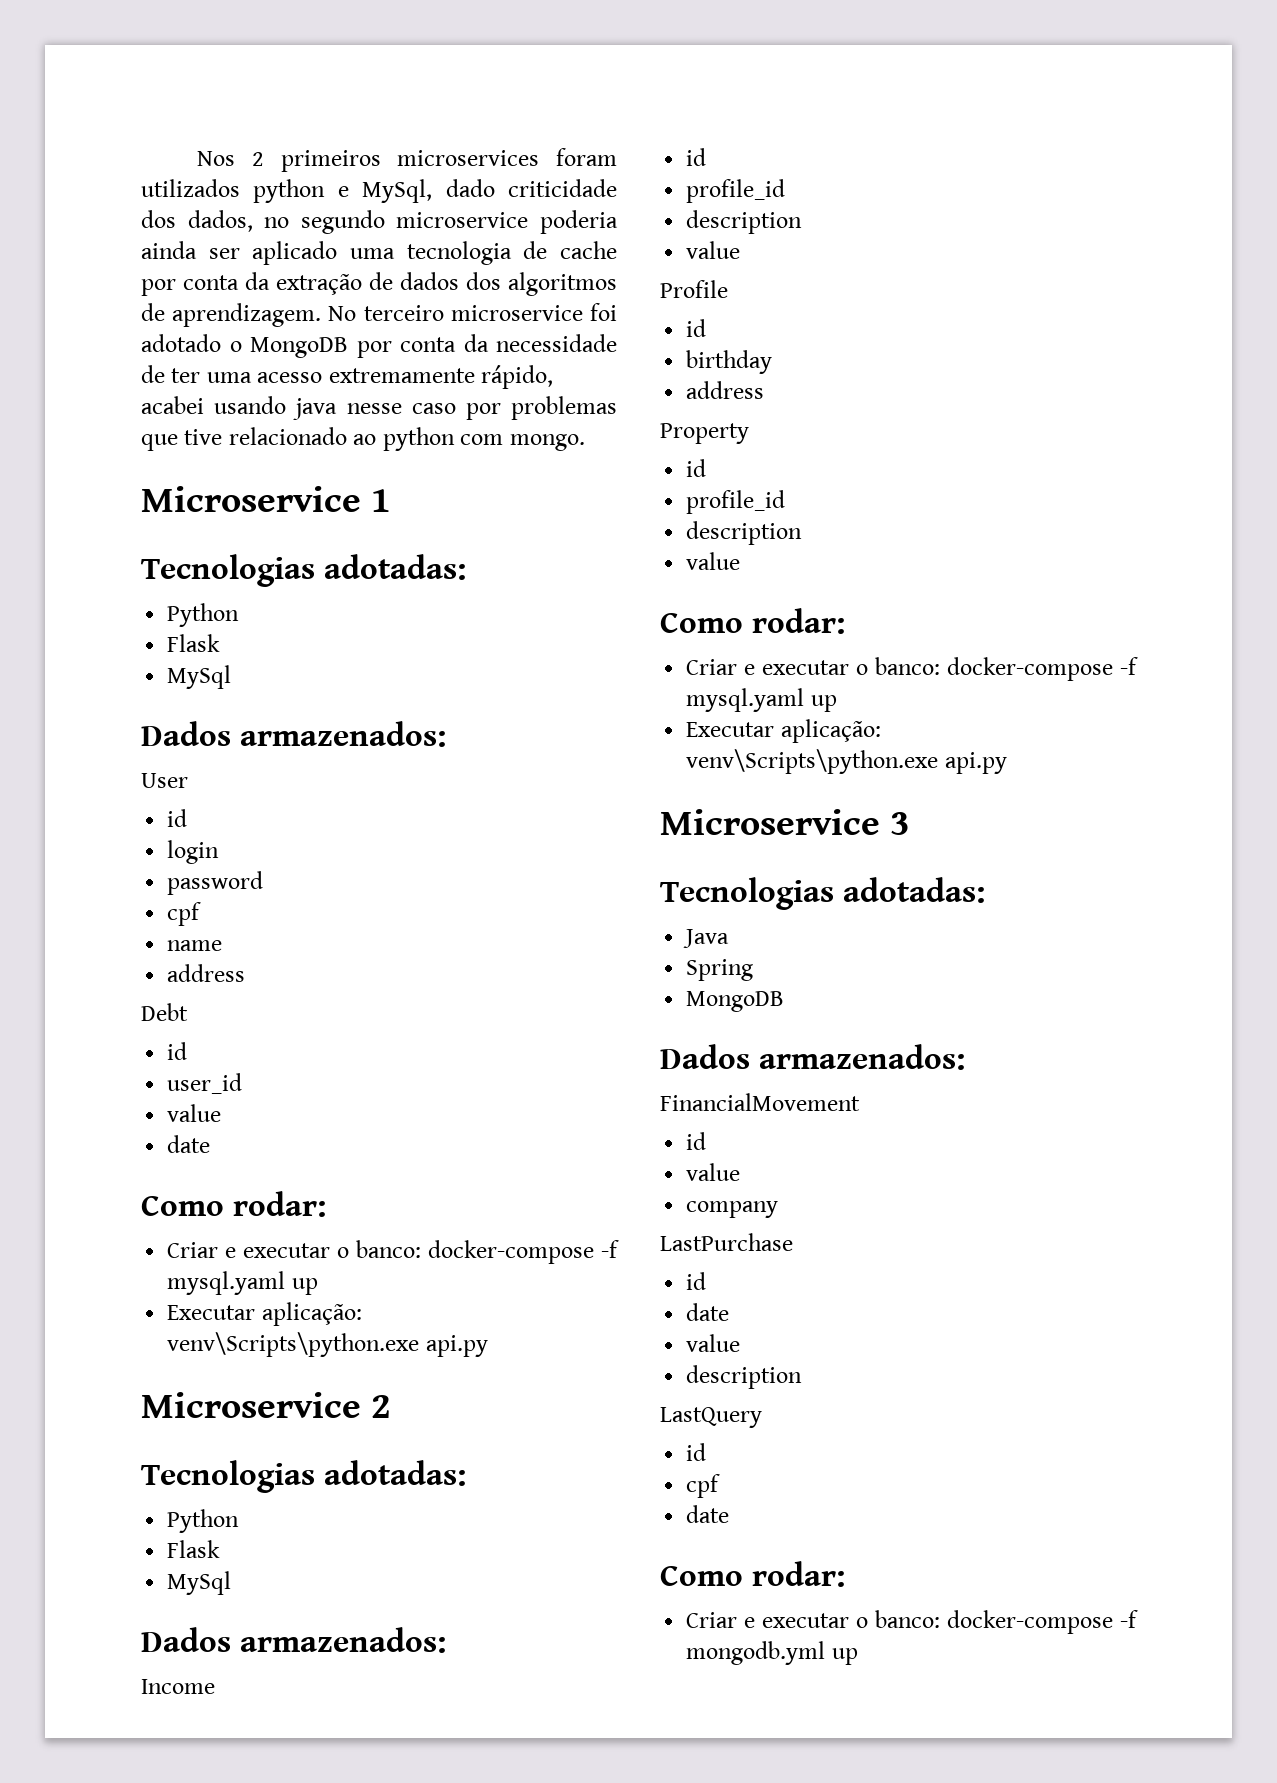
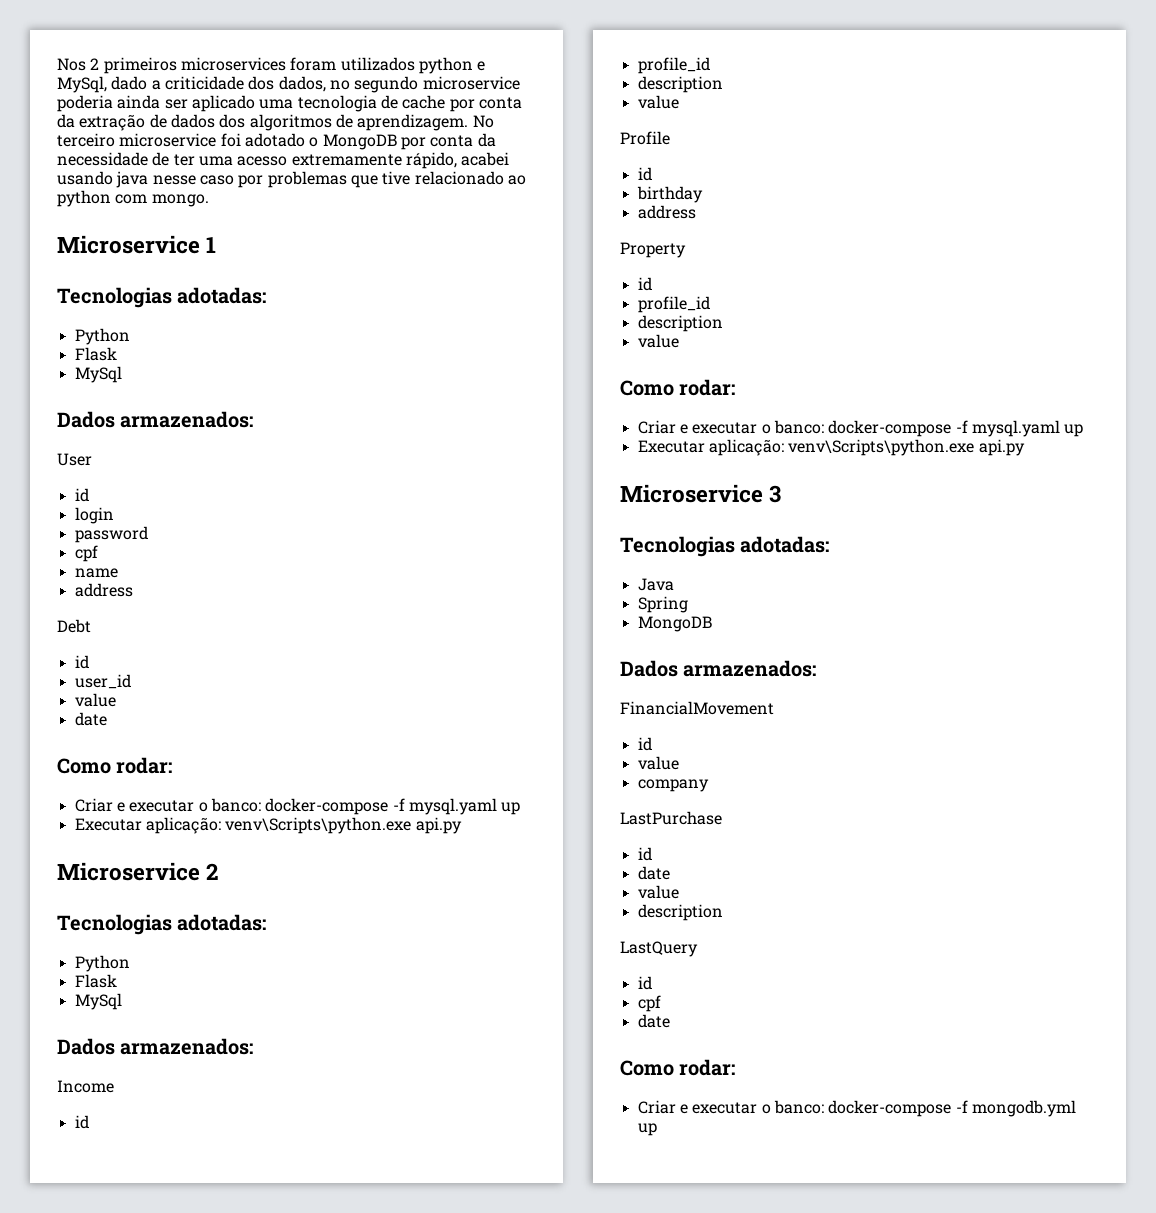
- Nos 2 primeiros microservices foram utilizados python e MySql, dado criticidade dos dados, no segundo microservice poderia ainda ser aplicado uma tecnologia de cache por conta da extração de dados dos algoritmos de aprendizagem.
+ Nos 2 primeiros microservices foram utilizados python e MySql, dado a criticidade dos dados, no segundo microservice poderia ainda ser aplicado uma tecnologia de cache por conta da extração de dados dos algoritmos de aprendizagem.

